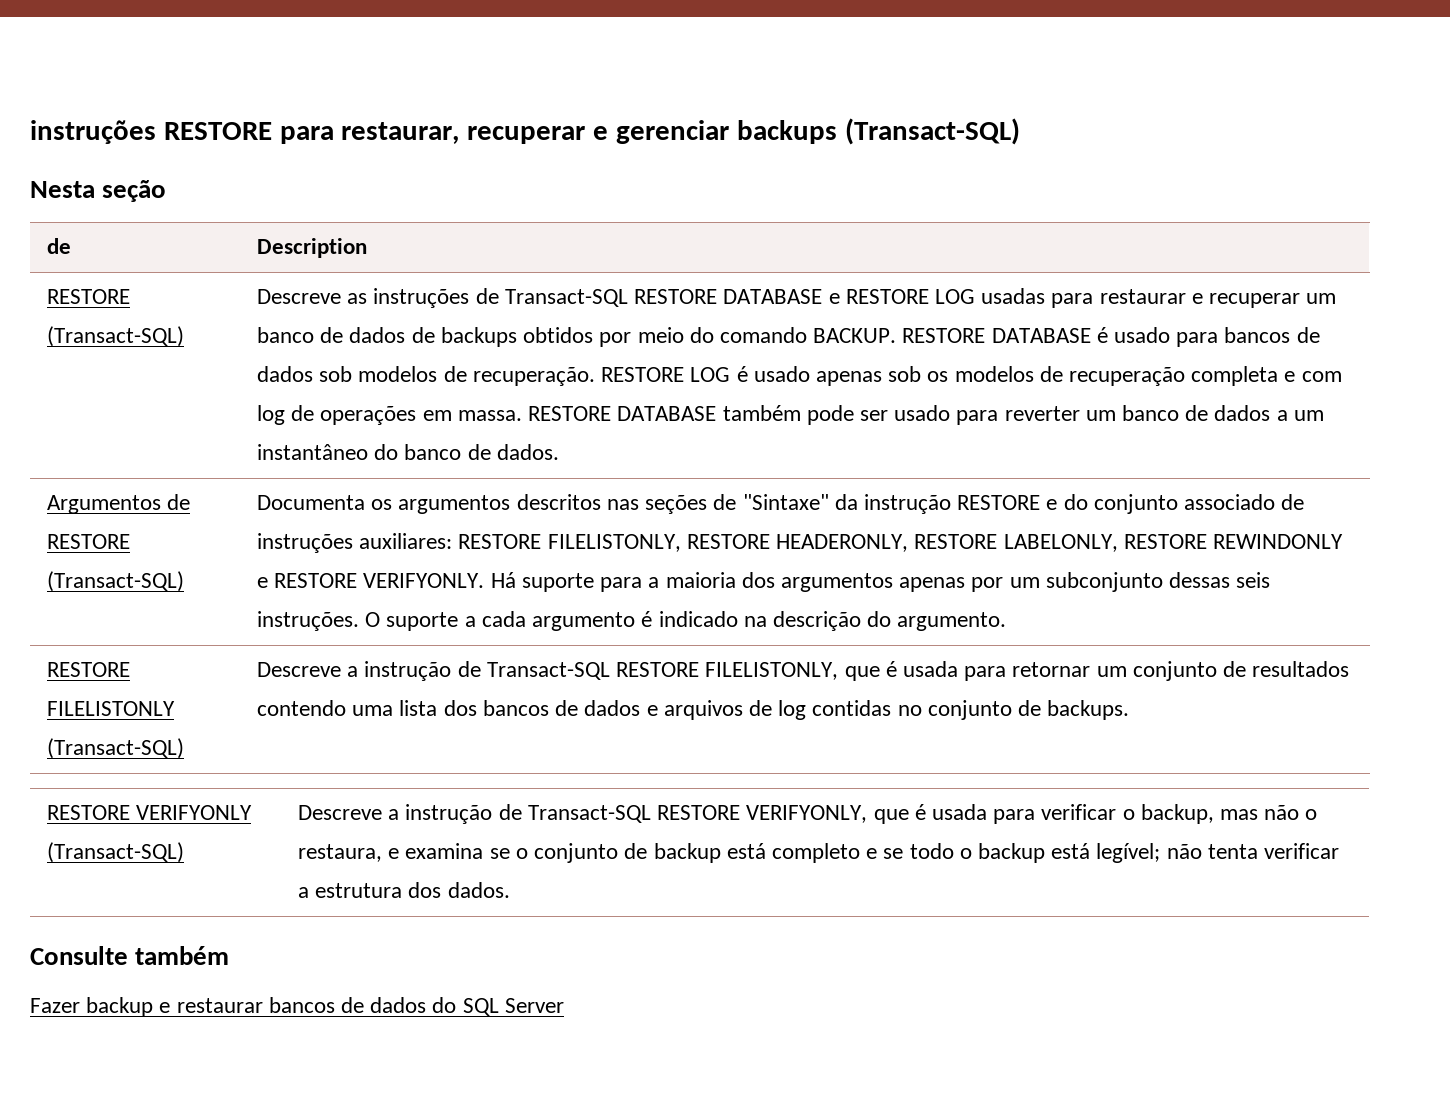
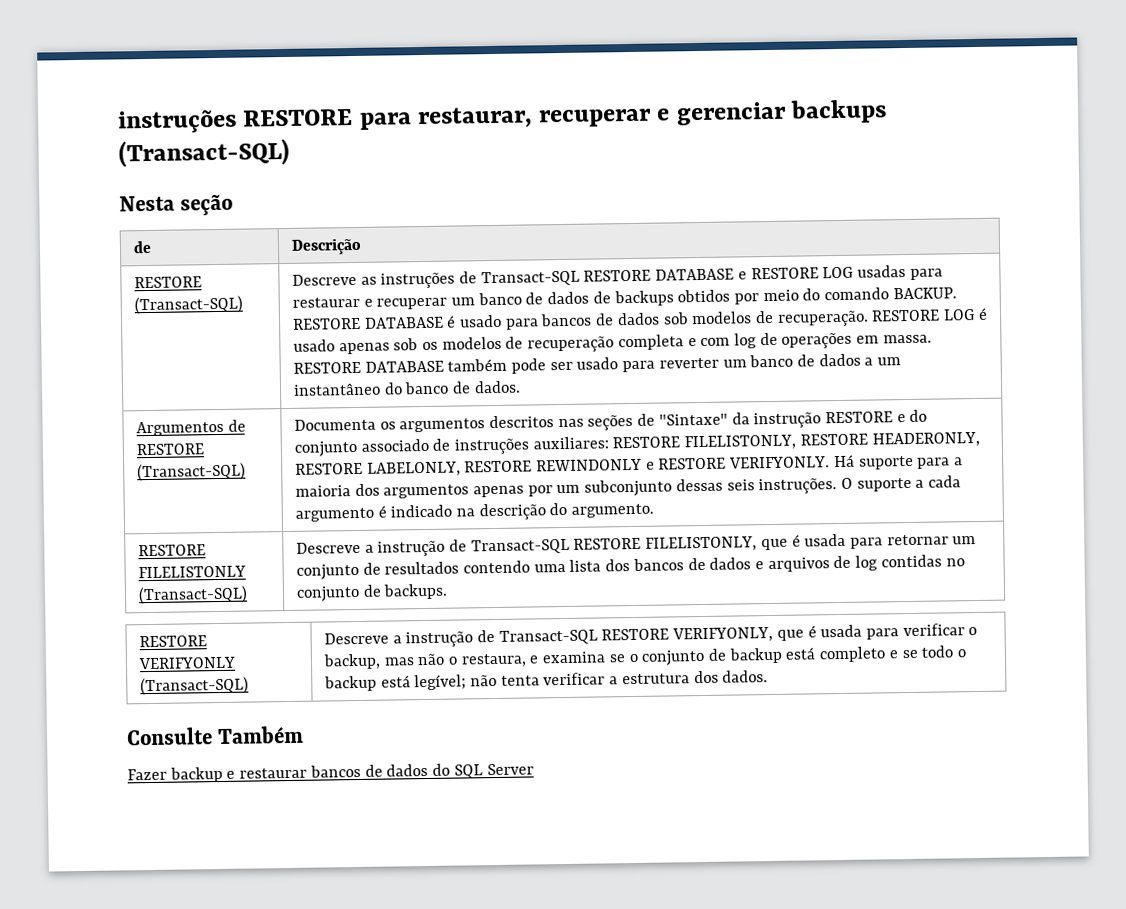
- de | Description
+ de | Descrição
- Consulte também
+ Consulte Também

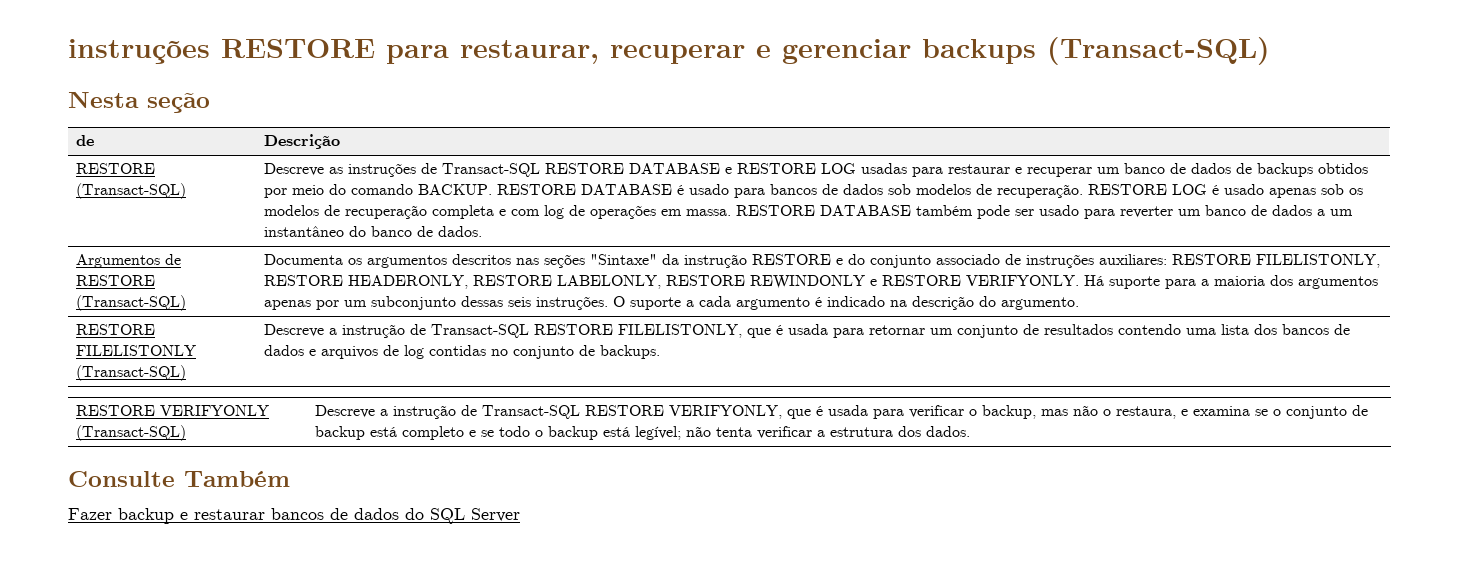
- Documenta os argumentos descritos nas seções de "Sintaxe" da instrução RESTORE e do conjunto associado de instruções auxiliares: RESTORE FILELISTONLY, RESTORE HEADERONLY, RESTORE LABELONLY, RESTORE REWINDONLY e RESTORE VERIFYONLY.
+ Documenta os argumentos descritos nas seções "Sintaxe" da instrução RESTORE e do conjunto associado de instruções auxiliares: RESTORE FILELISTONLY, RESTORE HEADERONLY, RESTORE LABELONLY, RESTORE REWINDONLY e RESTORE VERIFYONLY.

